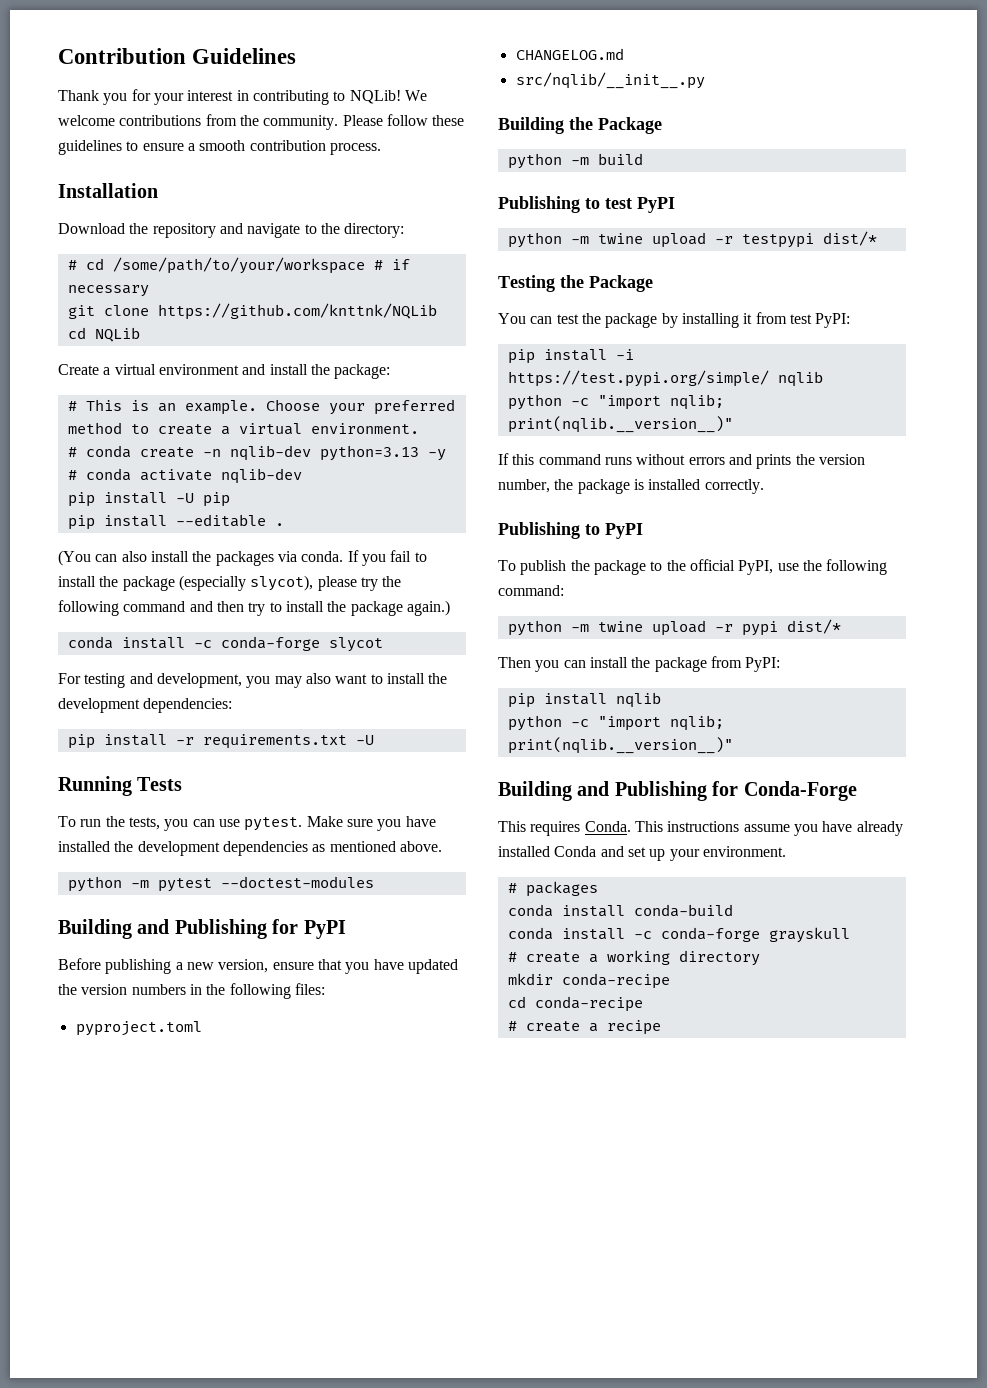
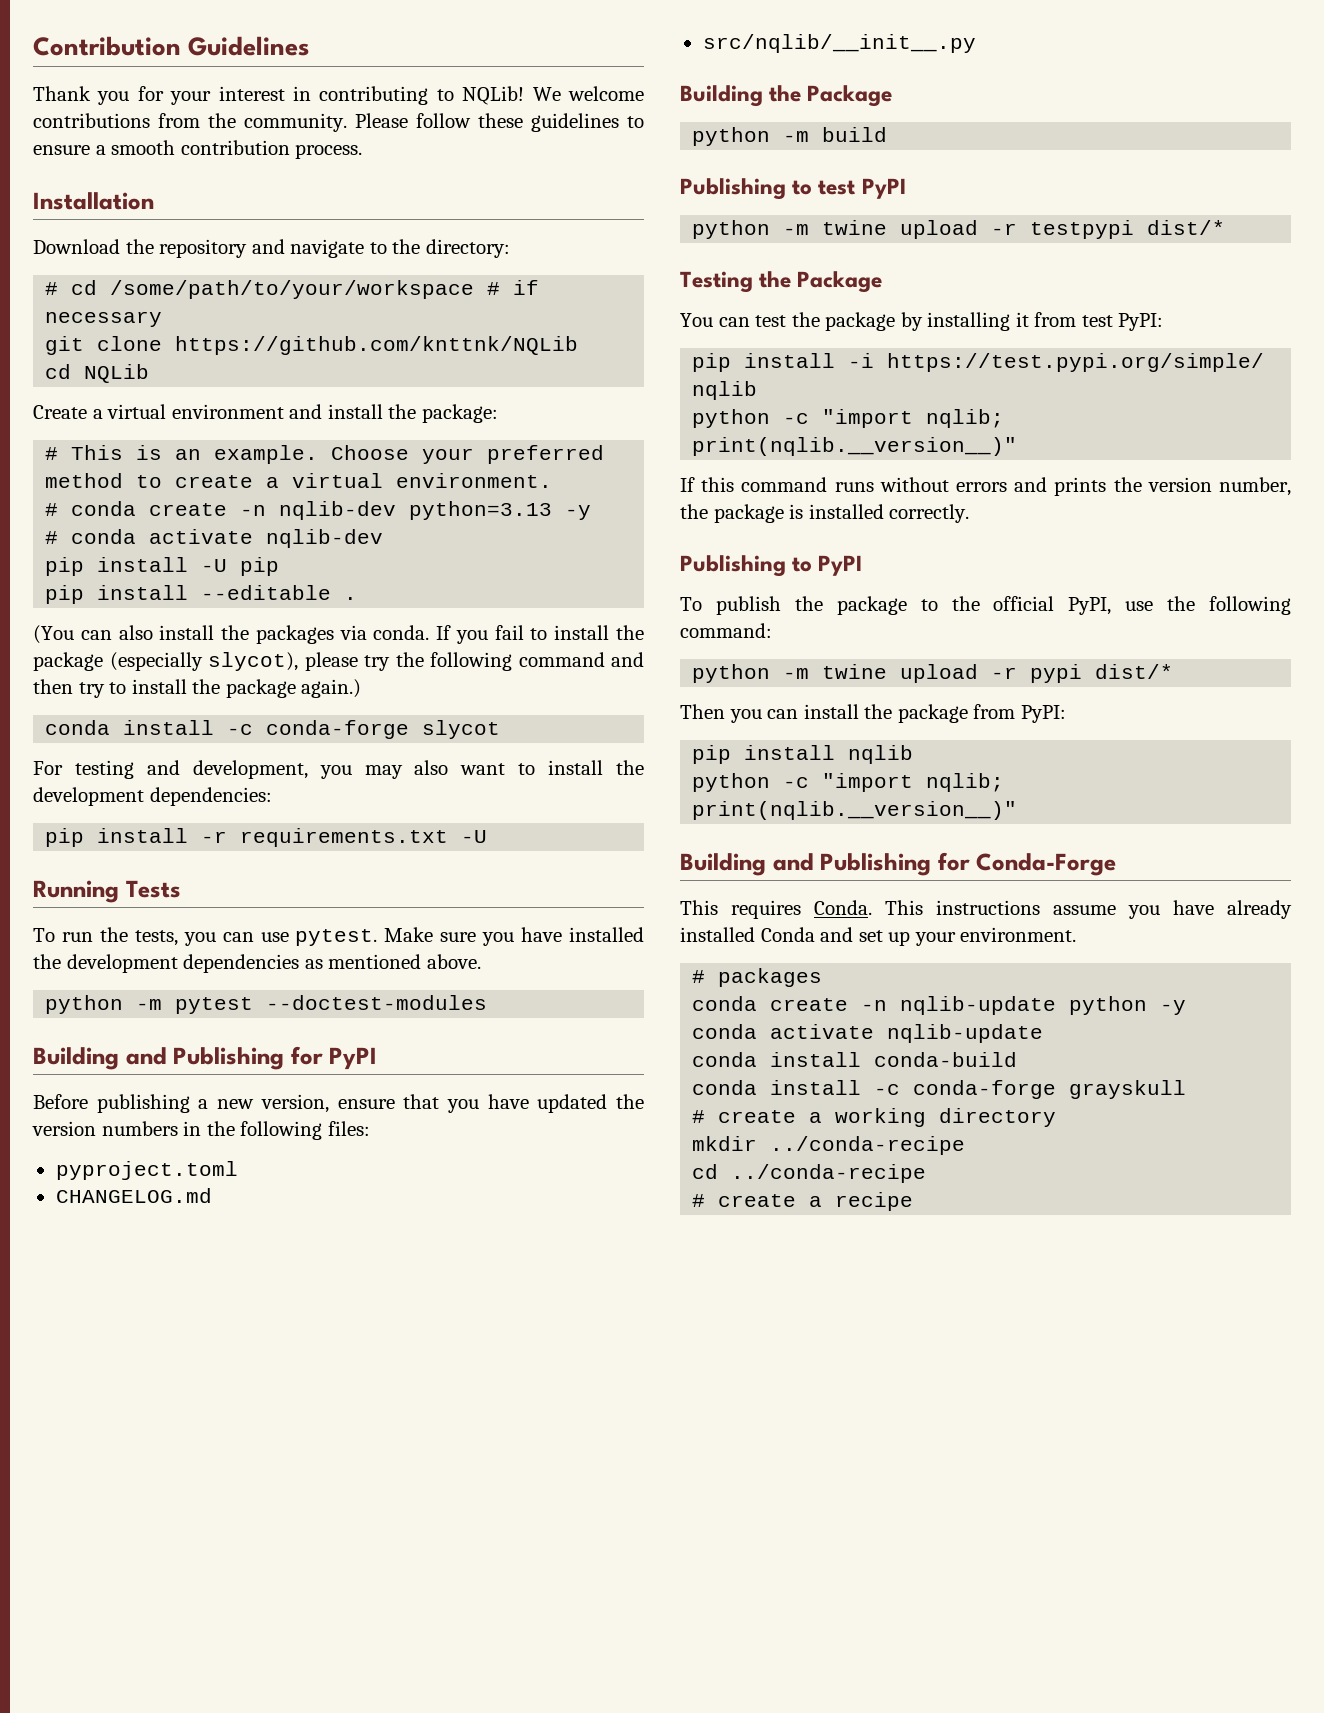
+ conda create -n nqlib-update python -y
+ conda activate nqlib-update
- mkdir conda-recipe
- cd conda-recipe
+ mkdir ../conda-recipe
+ cd ../conda-recipe

